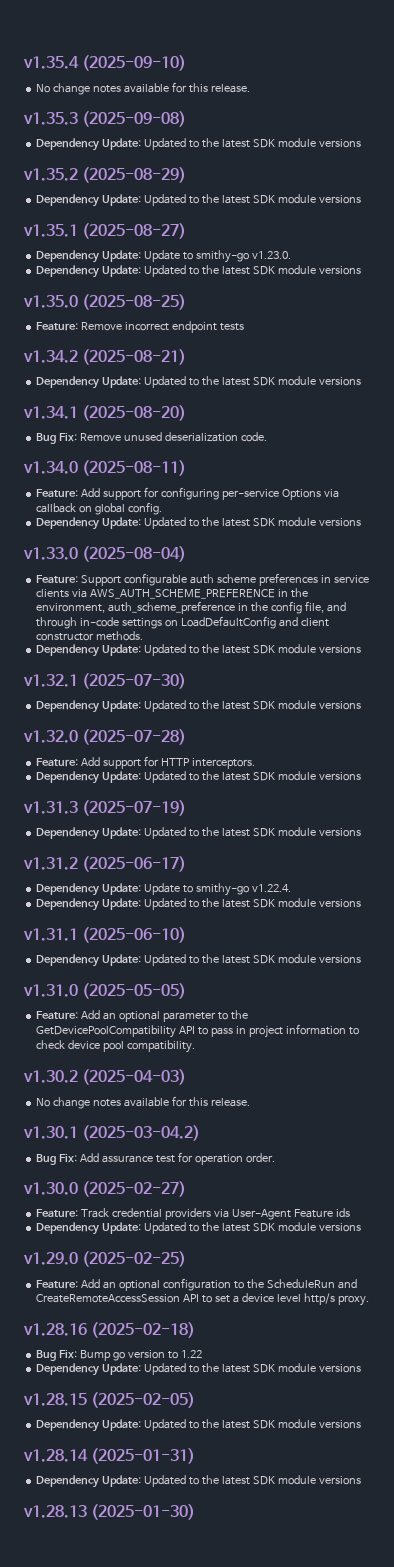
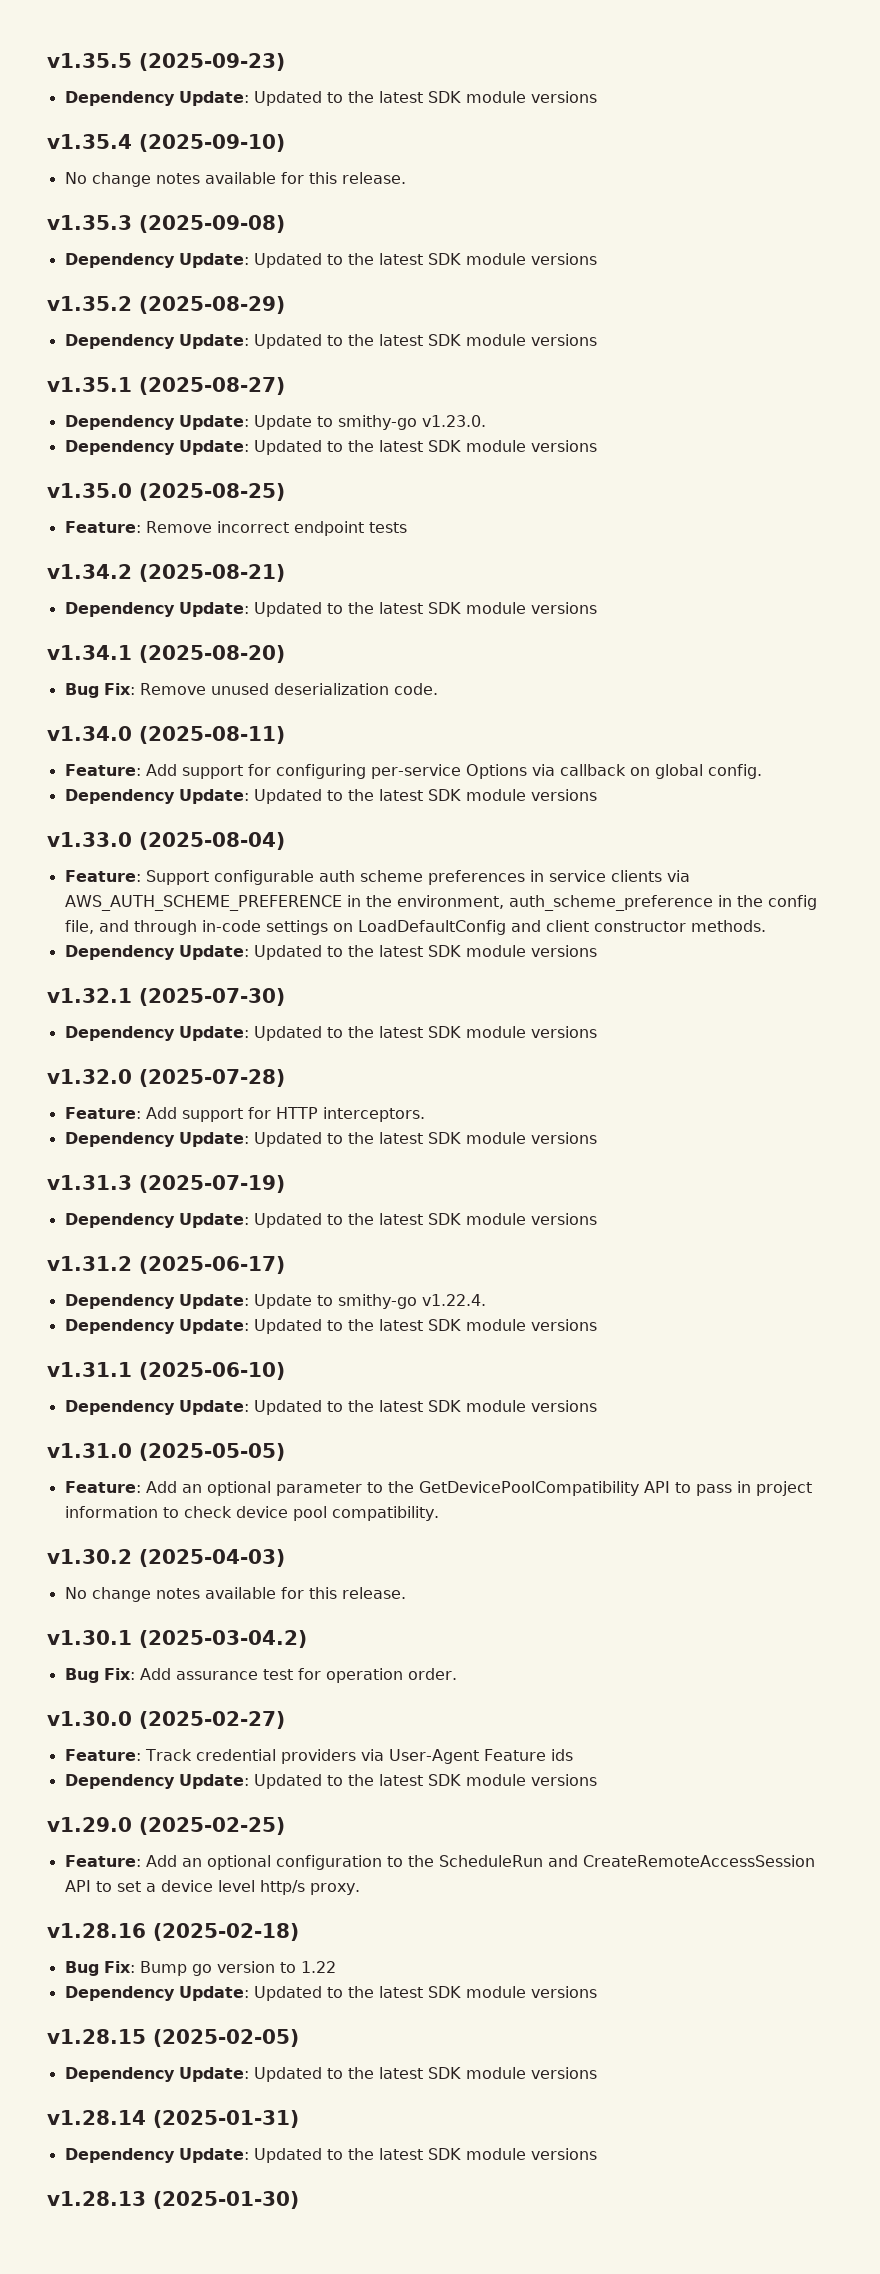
+ v1.35.5 (2025-09-23)
+ Dependency Update: Updated to the latest SDK module versions

